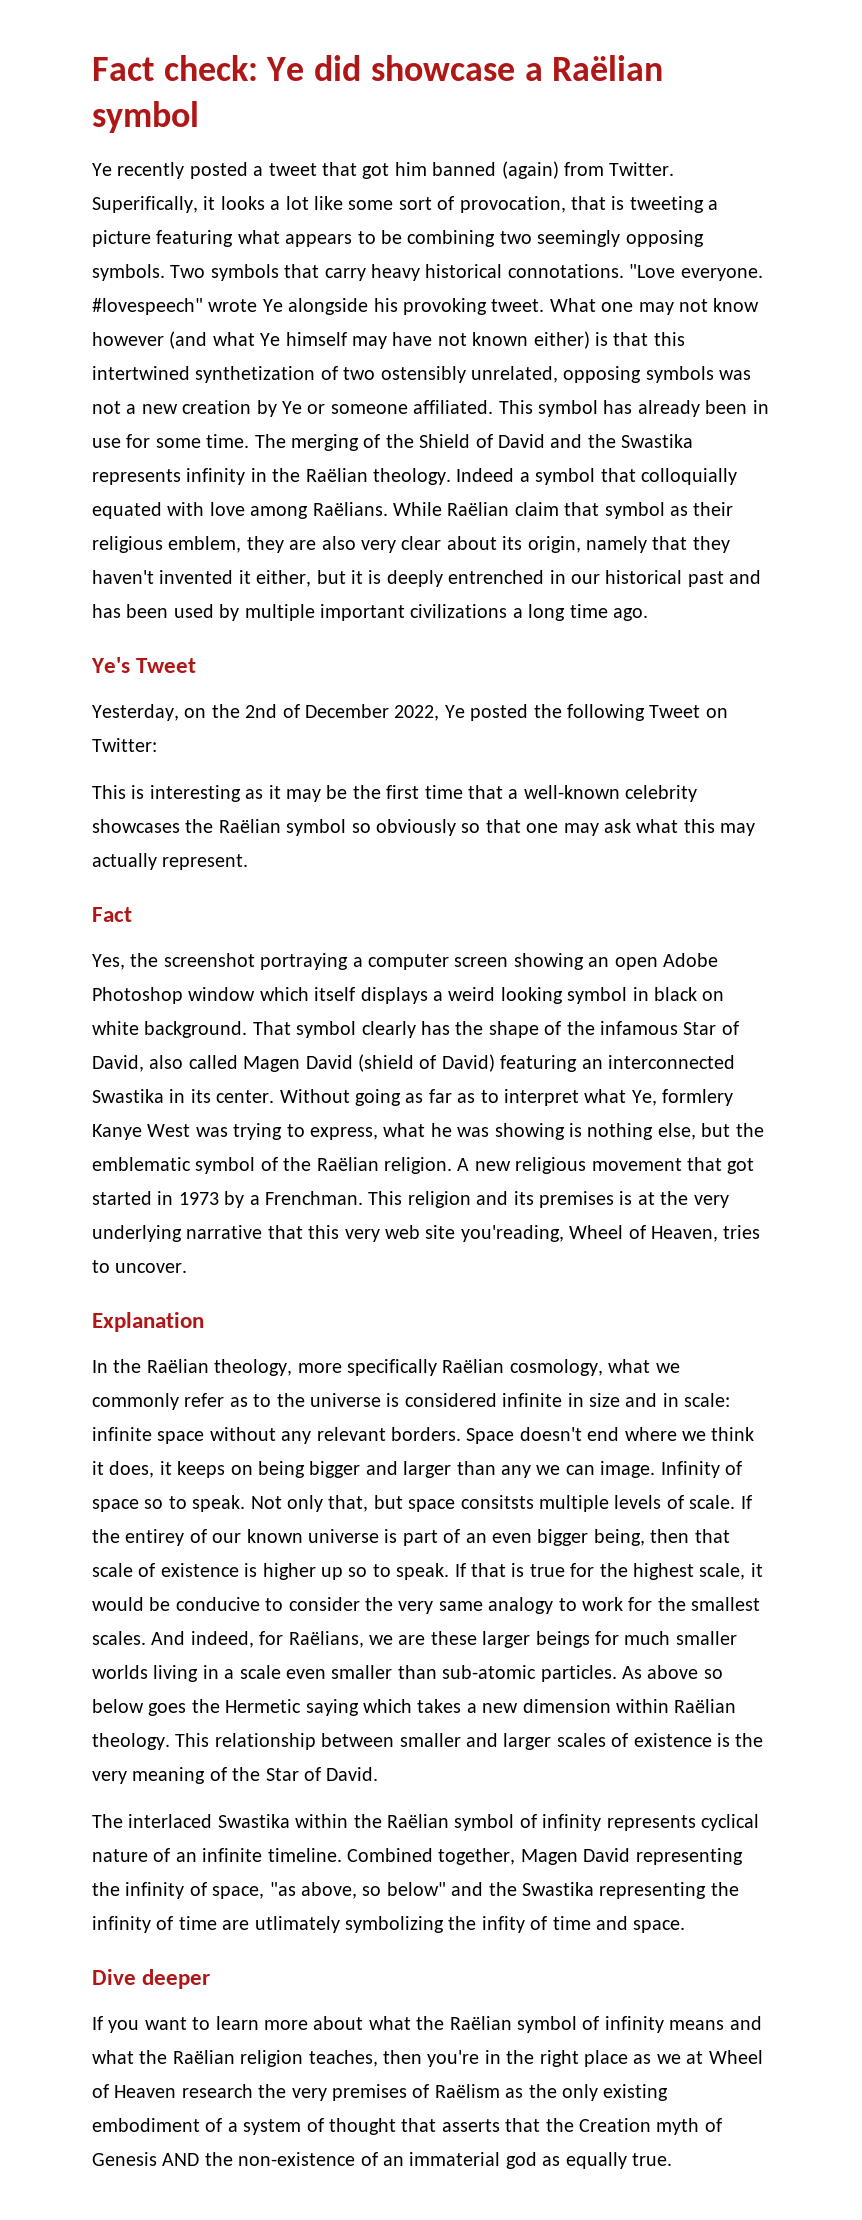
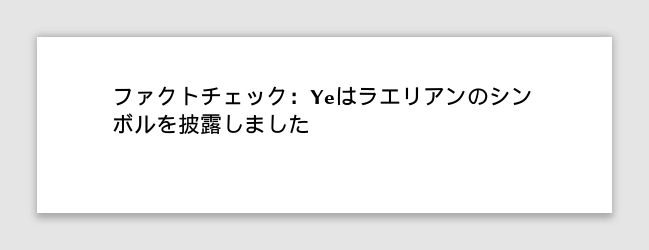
- Fact check: Ye did showcase a Raëlian symbol
- Ye recently posted a tweet that got him banned (again) from Twitter. Superifically, it looks a lot like some sort of provocation, that is tweeting a picture featuring what appears to be combining two seemingly opposing symbols. Two symbols that carry heavy historical connotations. "Love everyone. #lovespeech" wrote Ye alongside his provoking tweet. What one may not know however (and what Ye himself may have not known either) is that this intertwined synthetization of two ostensibly unrelated, opposing symbols was not a new creation by Ye or someone affiliated. This symbol has already been in use for some time. The merging of the Shield of David and the Swastika represents infinity in the Raëlian theology. Indeed a symbol that colloquially equated with love among Raëlians. While Raëlian claim that symbol as their religious emblem, they are also very clear about its origin, namely that they haven't invented it either, but it is deeply entrenched in our historical past and has been used by multiple important civilizations a long time ago.
- Ye's Tweet
- Yesterday, on the 2nd of December 2022, Ye posted the following Tweet on Twitter:
- This is interesting as it may be the first time that a well-known celebrity showcases the Raëlian symbol so obviously so that one may ask what this may actually represent.
- Fact
- Yes, the screenshot portraying a computer screen showing an open Adobe Photoshop window which itself displays a weird looking symbol in black on white background. That symbol clearly has the shape of the infamous Star of David, also called Magen David (shield of David) featuring an interconnected Swastika in its center. Without going as far as to interpret what Ye, formlery Kanye West was trying to express, what he was showing is nothing else, but the emblematic symbol of the Raëlian religion. A new religious movement that got started in 1973 by a Frenchman. This religion and its premises is at the very underlying narrative that this very web site you'reading, Wheel of Heaven, tries to uncover.
- Explanation
- In the Raëlian theology, more specifically Raëlian cosmology, what we commonly refer as to the universe is considered infinite in size and in scale: infinite space without any relevant borders. Space doesn't end where we think it does, it keeps on being bigger and larger than any we can image. Infinity of space so to speak. Not only that, but space consitsts multiple levels of scale. If the entirey of our known universe is part of an even bigger being, then that scale of existence is higher up so to speak. If that is true for the highest scale, it would be conducive to consider the very same analogy to work for the smallest scales. And indeed, for Raëlians, we are these larger beings for much smaller worlds living in a scale even smaller than sub-atomic particles. As above so below goes the Hermetic saying which takes a new dimension within Raëlian theology. This relationship between smaller and larger scales of existence is the very meaning of the Star of David.
- The interlaced Swastika within the Raëlian symbol of infinity represents cyclical nature of an infinite timeline. Combined together, Magen David representing the infinity of space, "as above, so below" and the Swastika representing the infinity of time are utlimately symbolizing the infity of time and space.
- Dive deeper
- If you want to learn more about what the Raëlian symbol of infinity means and what the Raëlian religion teaches, then you're in the right place as we at Wheel of Heaven research the very premises of Raëlism as the only existing embodiment of a system of thought that asserts that the Creation myth of Genesis AND the non-existence of an immaterial god as equally true.
+ ファクトチェック：Yeはラエリアンのシンボルを披露しました

